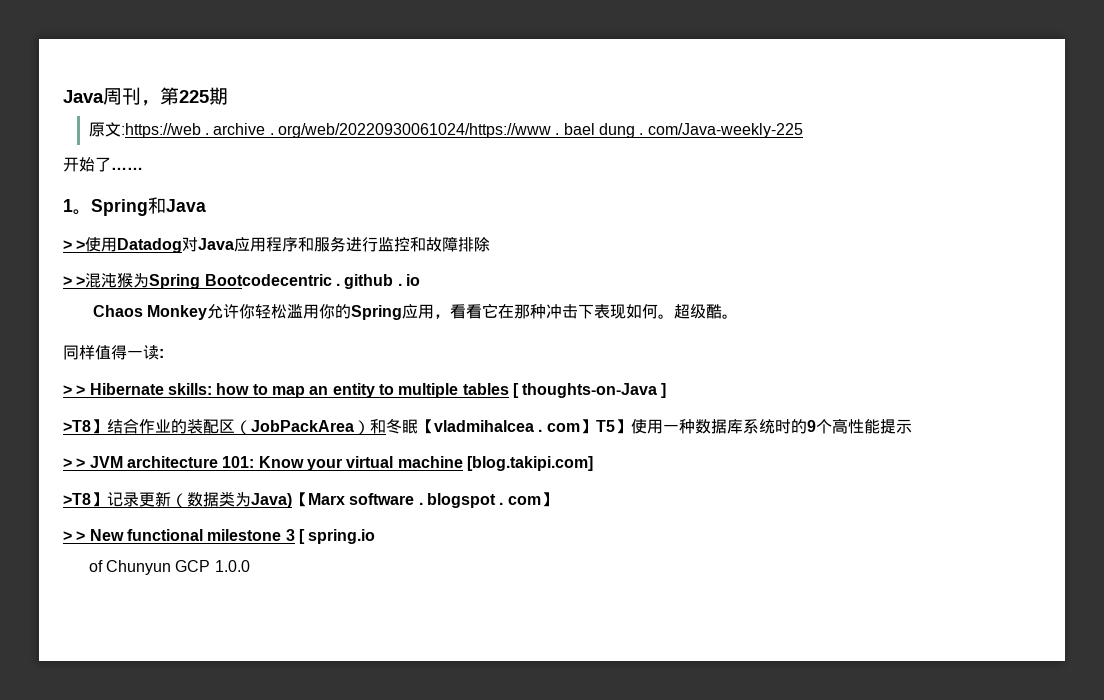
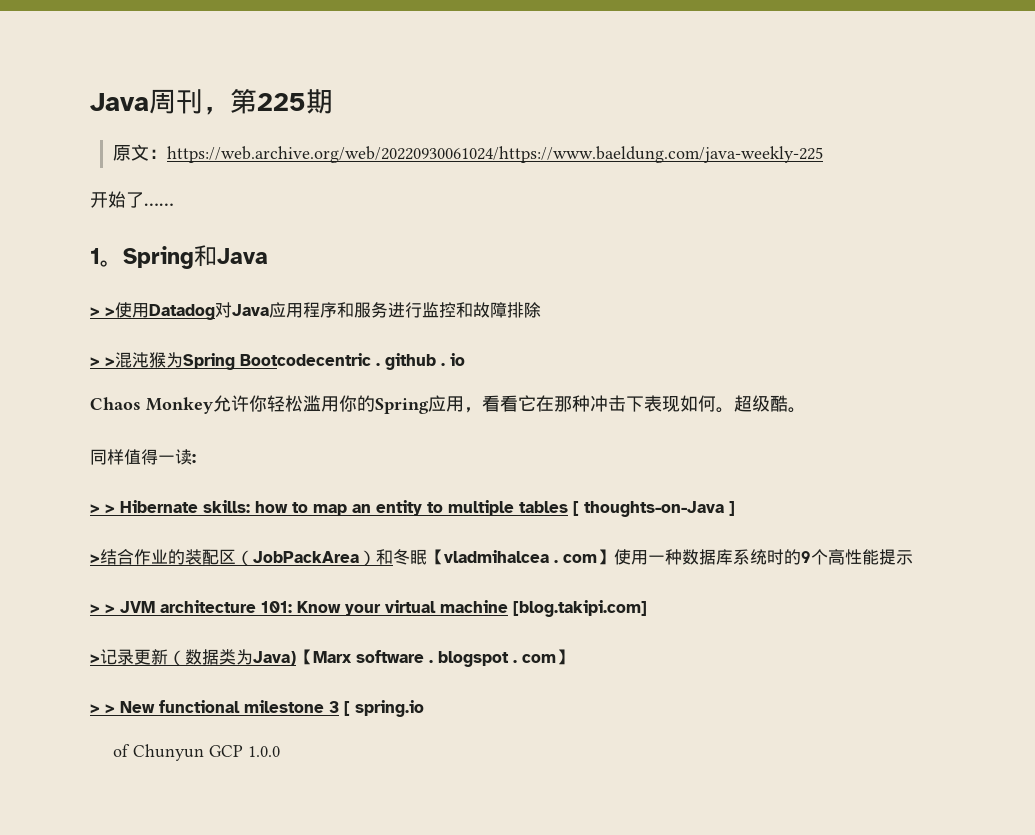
- 原文:https://web . archive . org/web/20220930061024/https://www . bael dung . com/Java-weekly-225
+ 原文：https://web.archive.org/web/20220930061024/https://www.baeldung.com/java-weekly-225
- >T8】结合作业的装配区（JobPackArea）和冬眠【vladmihalcea . com】T5】使用一种数据库系统时的9个高性能提示
+ >结合作业的装配区（JobPackArea）和冬眠【vladmihalcea . com】使用一种数据库系统时的9个高性能提示
- >T8】记录更新（数据类为Java)【Marx software . blogspot . com】
+ >记录更新（数据类为Java)【Marx software . blogspot . com】

